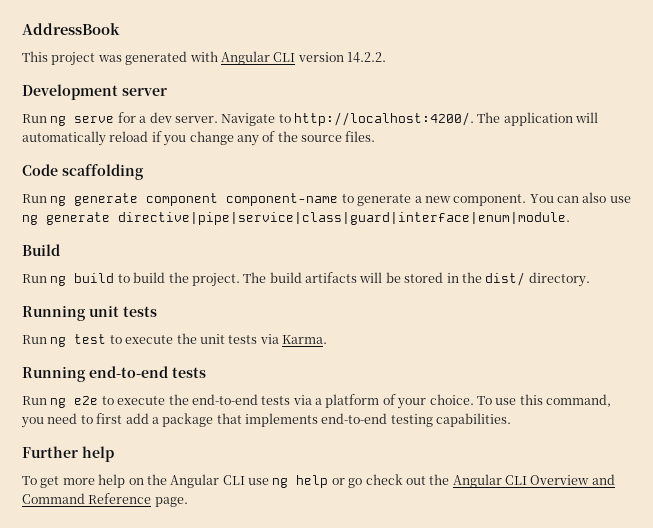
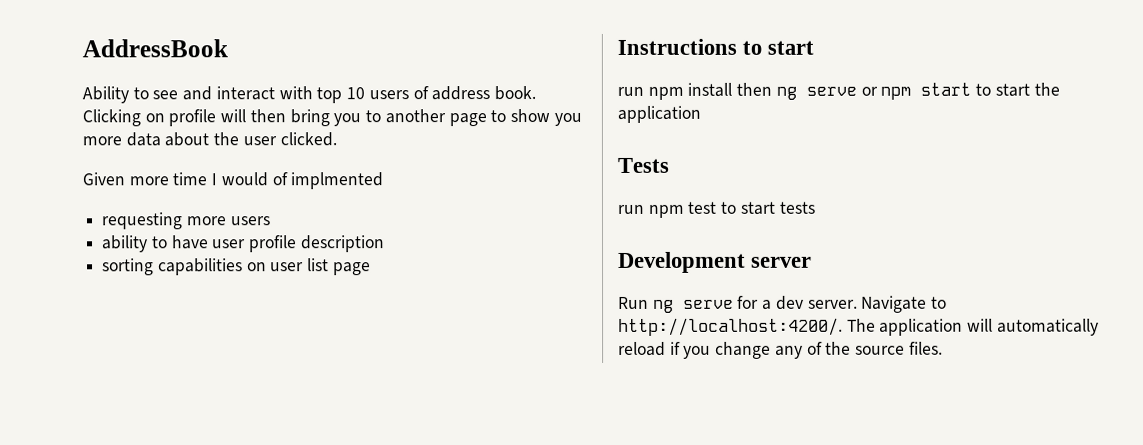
- This project was generated with Angular CLI version 14.2.2.
+ Ability to see and interact with top 10 users of address book. Clicking on profile will then bring you to another page to show you more data about the user clicked.
+ Given more time I would of implmented
+ requesting more users
+ ability to have user profile description
+ sorting capabilities on user list page
+ Instructions to start
+ run npm install then ng serve or npm start to start the application
+ Tests
+ run npm test to start tests
- Code scaffolding
- Run ng generate component component-name to generate a new component. You can also use ng generate directive|pipe|service|class|guard|interface|enum|module.
- Build
- Run ng build to build the project. The build artifacts will be stored in the dist/ directory.
- Running unit tests
- Run ng test to execute the unit tests via Karma.
- Running end-to-end tests
- Run ng e2e to execute the end-to-end tests via a platform of your choice. To use this command, you need to first add a package that implements end-to-end testing capabilities.
- Further help
- To get more help on the Angular CLI use ng help or go check out the Angular CLI Overview and Command Reference page.

